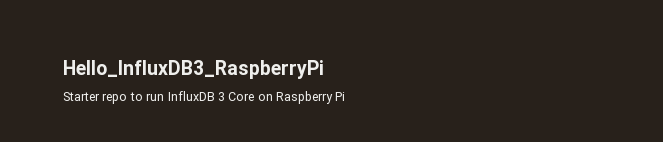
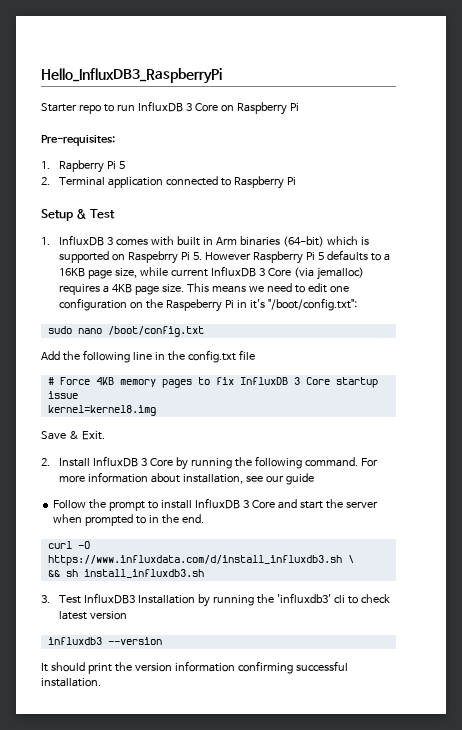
+ Pre-requisites:
+ 1. Rapberry Pi 5
+ 2. Terminal application connected to Raspberry Pi
+ Setup & Test
+ 1. InfluxDB 3 comes with built in Arm binaries (64-bit) which is supported on Raspebrry Pi 5. However Raspberry Pi 5 defaults to a 16KB page size, while current InfluxDB 3 Core (via jemalloc) requires a 4KB page size. This means we need to edit one configuration on the Raspeberry Pi in it's "/boot/config.txt":
+ sudo nano /boot/config.txt
+ Add the following line in the config.txt file
+ # Force 4KB memory pages to fix InfluxDB 3 Core startup issue
+ kernel=kernel8.img
+ Save & Exit.
+ 2. Install InfluxDB 3 Core by running the following command. For more information about installation, see our guide
+ Follow the prompt to install InfluxDB 3 Core and start the server when prompted to in the end.
+ curl -O https://www.influxdata.com/d/install_influxdb3.sh \
+ && sh install_influxdb3.sh
+ 3. Test InfluxDB3 Installation by running the 'influxdb3' cli to check latest version
+ influxdb3 --version
+ It should print the version information confirming successful installation.

